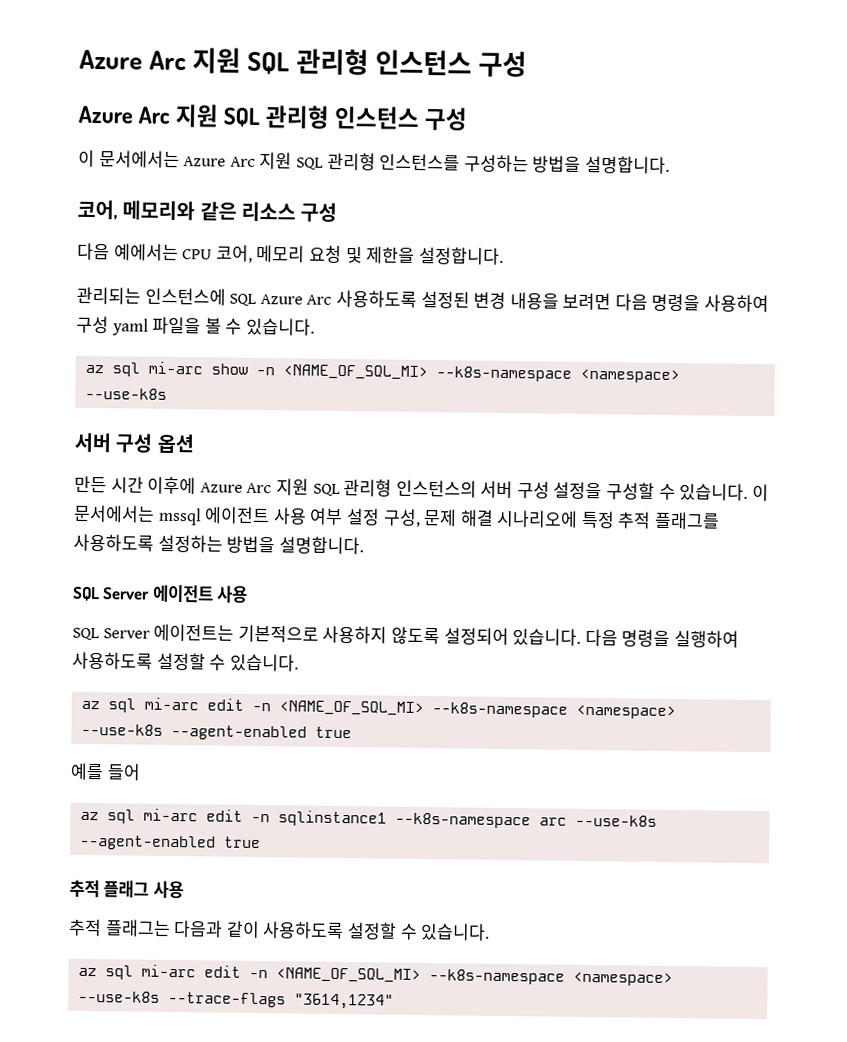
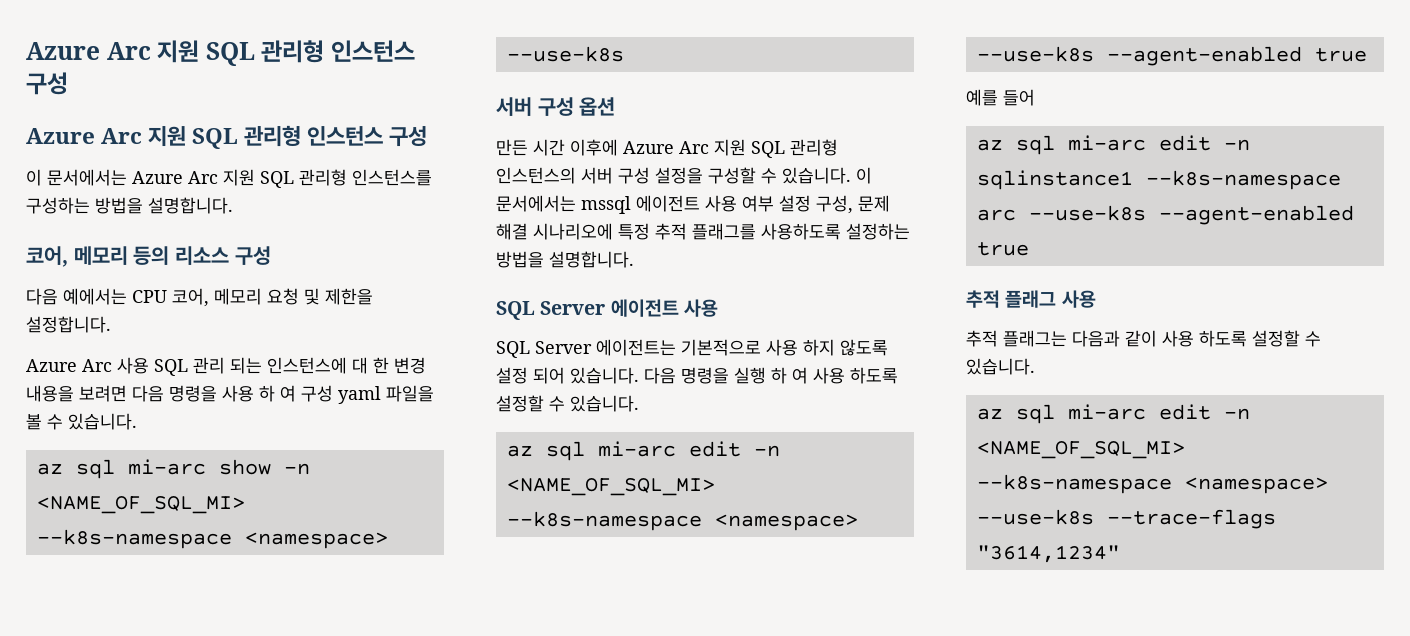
- 코어, 메모리와 같은 리소스 구성
+ 코어, 메모리 등의 리소스 구성
- 관리되는 인스턴스에 SQL Azure Arc 사용하도록 설정된 변경 내용을 보려면 다음 명령을 사용하여 구성 yaml 파일을 볼 수 있습니다.
+ Azure Arc 사용 SQL 관리 되는 인스턴스에 대 한 변경 내용을 보려면 다음 명령을 사용 하 여 구성 yaml 파일을 볼 수 있습니다.
- SQL Server 에이전트는 기본적으로 사용하지 않도록 설정되어 있습니다. 다음 명령을 실행하여 사용하도록 설정할 수 있습니다.
+ SQL Server 에이전트는 기본적으로 사용 하지 않도록 설정 되어 있습니다. 다음 명령을 실행 하 여 사용 하도록 설정할 수 있습니다.
- 추적 플래그는 다음과 같이 사용하도록 설정할 수 있습니다.
+ 추적 플래그는 다음과 같이 사용 하도록 설정할 수 있습니다.

